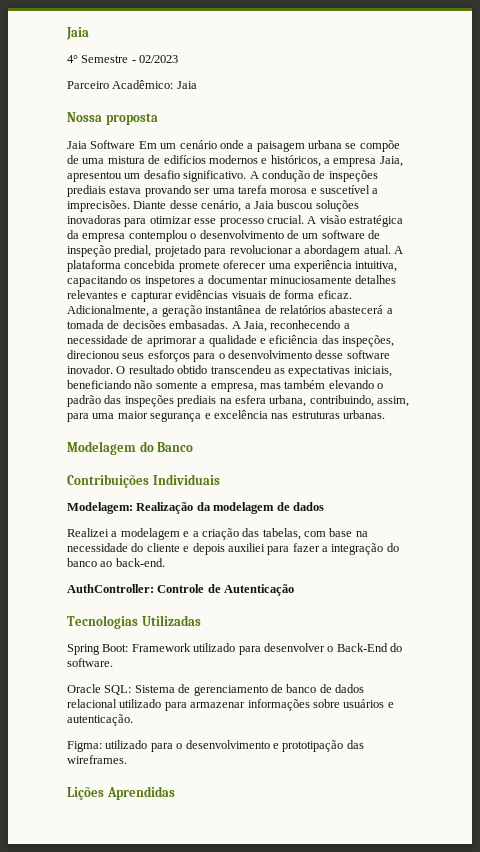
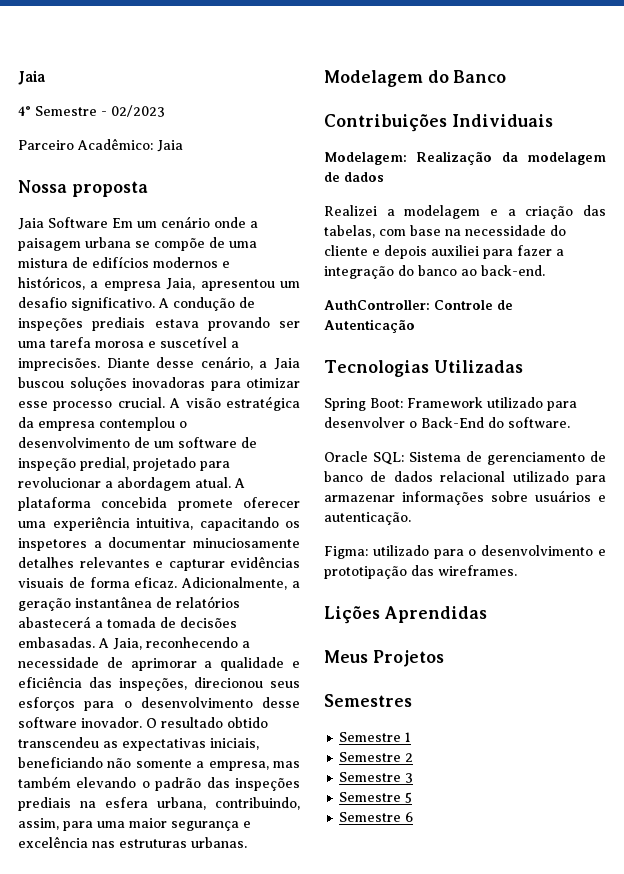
+ Meus Projetos
+ Semestres
+ Semestre 1
+ Semestre 2
+ Semestre 3
+ Semestre 5
+ Semestre 6

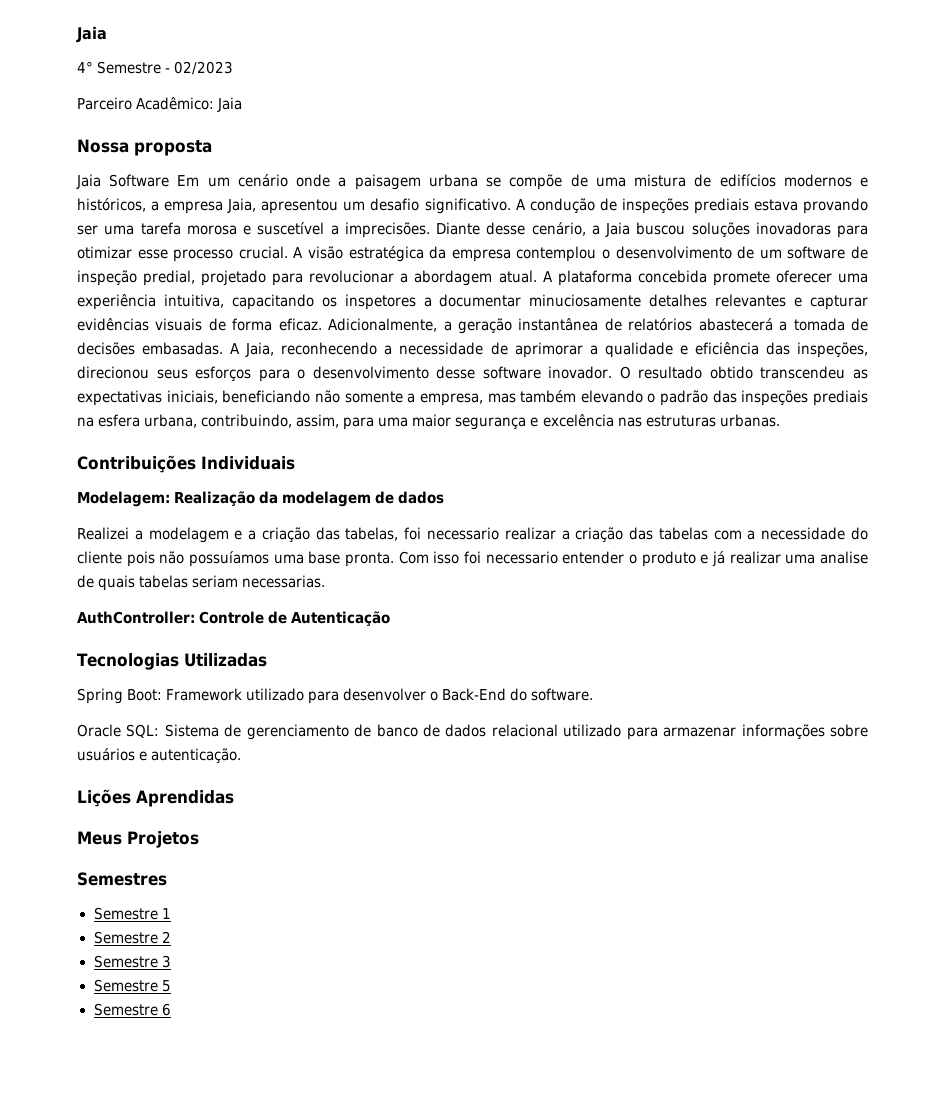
- Modelagem do Banco
- Realizei a modelagem e a criação das tabelas, com base na necessidade do cliente e depois auxiliei para fazer a integração do banco ao back-end.
+ Realizei a modelagem e a criação das tabelas, foi necessario realizar a criação das tabelas com a necessidade do cliente pois não possuíamos uma base pronta. Com isso foi necessario entender o produto e já realizar uma analise de quais tabelas seriam necessarias.
- Figma: utilizado para o desenvolvimento e prototipação das wireframes.

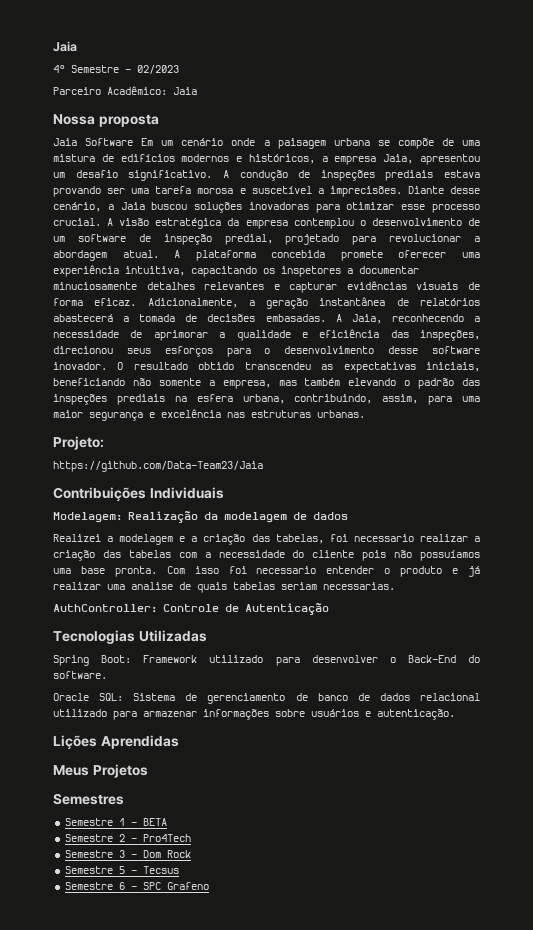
+ Projeto:
+ https://github.com/Data-Team23/Jaia
- Semestre 1
+ Semestre 1 - BETA
- Semestre 2
+ Semestre 2 - Pro4Tech
- Semestre 3
+ Semestre 3 - Dom Rock
- Semestre 5
+ Semestre 5 - Tecsus
- Semestre 6
+ Semestre 6 - SPC Grafeno

